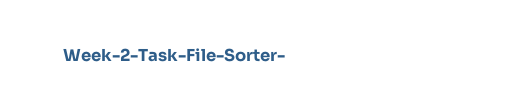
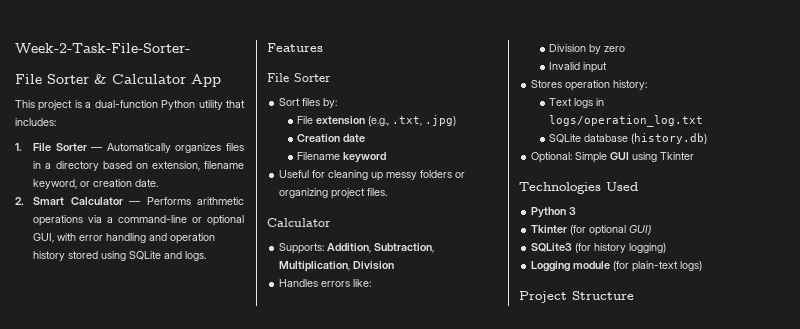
+ File Sorter & Calculator App
+ This project is a dual-function Python utility that includes:
+ 1. File Sorter — Automatically organizes files in a directory based on extension, filename keyword, or creation date.
+ 2. Smart Calculator — Performs arithmetic operations via a command-line or optional GUI, with error handling and operation history stored using SQLite and logs.
+ Features
+ File Sorter
+ Sort files by:
+ File extension (e.g., .txt, .jpg)
+ Creation date
+ Filename keyword
+ Useful for cleaning up messy folders or organizing project files.
+ Calculator
+ Supports: Addition, Subtraction, Multiplication, Division
+ Handles errors like:
+ Division by zero
+ Invalid input
+ Stores operation history:
+ Text logs in logs/operation_log.txt
+ SQLite database (history.db)
+ Optional: Simple GUI using Tkinter
+ Technologies Used
+ Python 3
+ Tkinter (for optional GUI)
+ SQLite3 (for history logging)
+ Logging module (for plain-text logs)
+ Project Structure

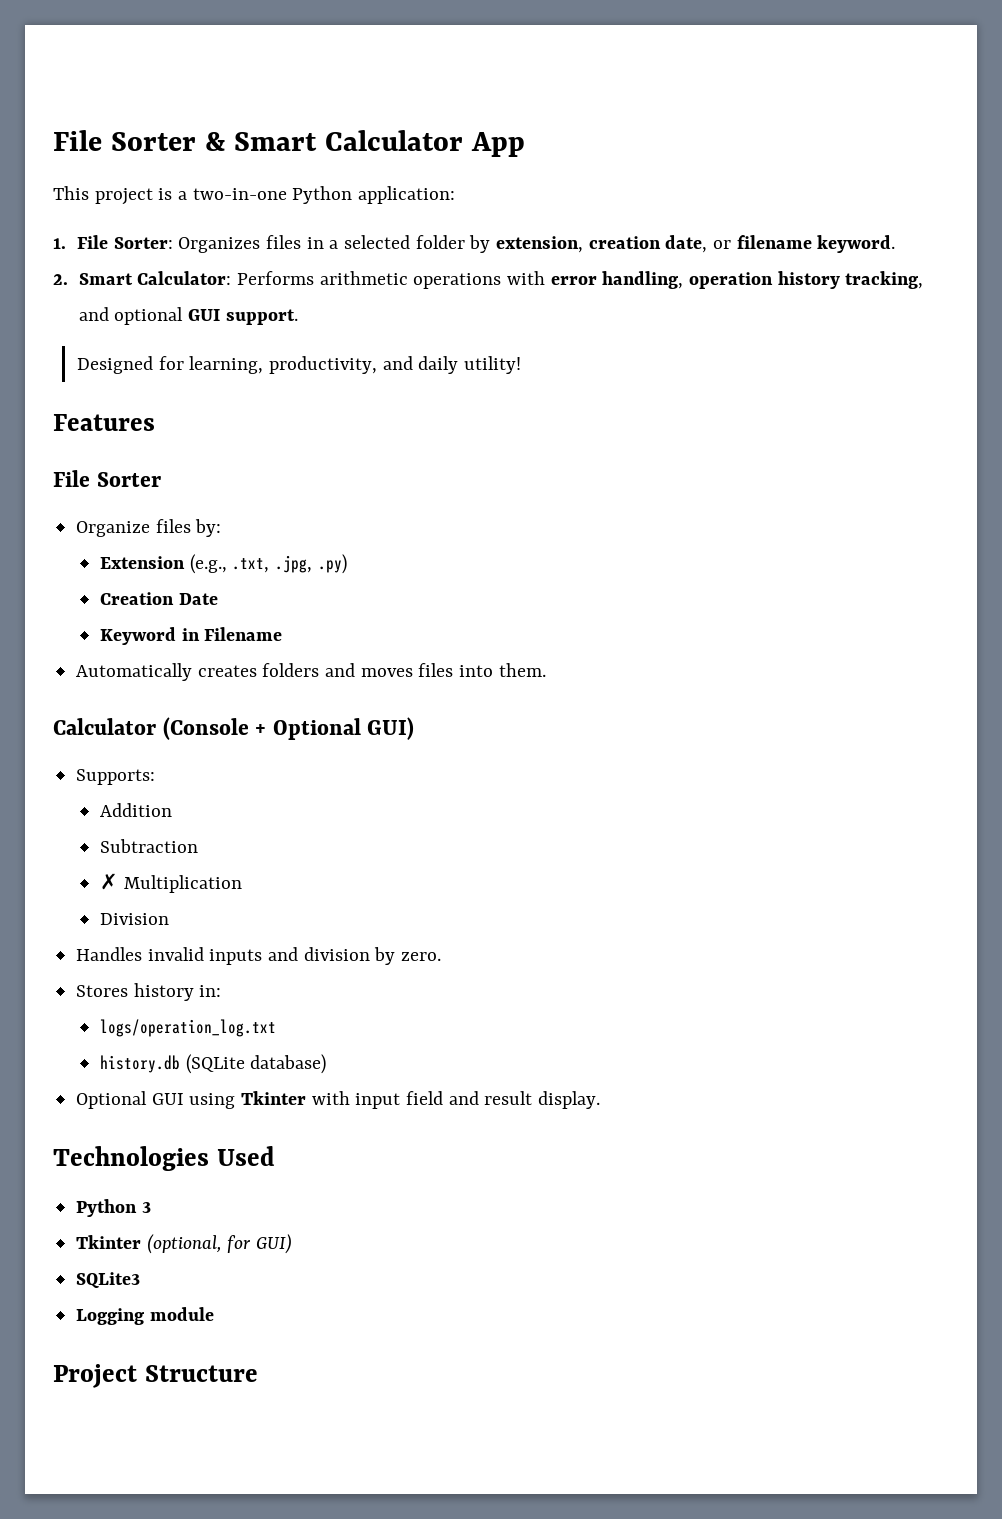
- Week-2-Task-File-Sorter-
- File Sorter & Calculator App
+ File Sorter & Smart Calculator App
- This project is a dual-function Python utility that includes:
- 1. File Sorter — Automatically organizes files in a directory based on extension, filename keyword, or creation date.
+ This project is a two-in-one Python application:
+ 1. File Sorter: Organizes files in a selected folder by extension, creation date, or filename keyword.
- 2. Smart Calculator — Performs arithmetic operations via a command-line or optional GUI, with error handling and operation history stored using SQLite and logs.
+ 2. Smart Calculator: Performs arithmetic operations with error handling, operation history tracking, and optional GUI support.
+ Designed for learning, productivity, and daily utility!
- Sort files by:
+ Organize files by:
- File extension (e.g., .txt, .jpg)
- Creation date
- Filename keyword
- Useful for cleaning up messy folders or organizing project files.
- Calculator
- Supports: Addition, Subtraction, Multiplication, Division
- Handles errors like:
- Division by zero
- Invalid input
- Stores operation history:
- Text logs in logs/operation_log.txt
- SQLite database (history.db)
- Optional: Simple GUI using Tkinter
+ Extension (e.g., .txt, .jpg, .py)
+ Creation Date
+ Keyword in Filename
+ Automatically creates folders and moves files into them.
+ Calculator (Console + Optional GUI)
+ Supports:
+ Addition
+ Subtraction
+ ✗ Multiplication
+ Division
+ Handles invalid inputs and division by zero.
+ Stores history in:
+ logs/operation_log.txt
+ history.db (SQLite database)
+ Optional GUI using Tkinter with input field and result display.
- Tkinter (for optional GUI)
+ Tkinter (optional, for GUI)
- SQLite3 (for history logging)
+ SQLite3
- Logging module (for plain-text logs)
+ Logging module

